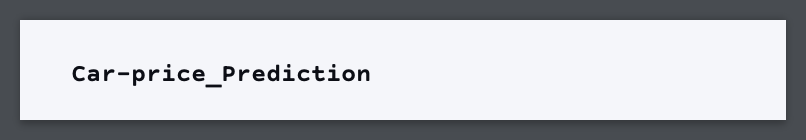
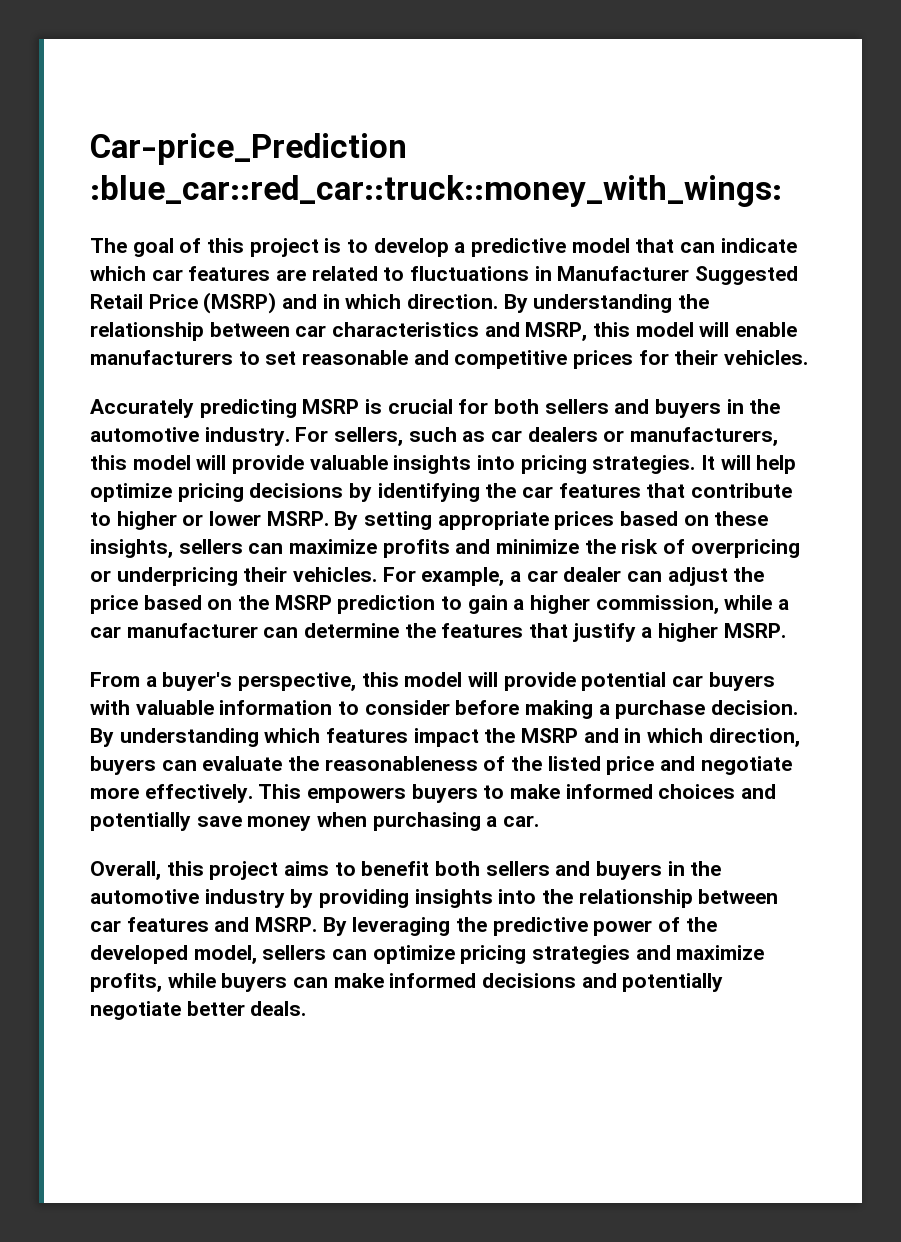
- Car-price_Prediction
+ Car-price_Prediction :blue_car::red_car::truck::money_with_wings:
+ The goal of this project is to develop a predictive model that can indicate which car features are related to fluctuations in Manufacturer Suggested Retail Price (MSRP) and in which direction. By understanding the relationship between car characteristics and MSRP, this model will enable manufacturers to set reasonable and competitive prices for their vehicles.
+ Accurately predicting MSRP is crucial for both sellers and buyers in the automotive industry. For sellers, such as car dealers or manufacturers, this model will provide valuable insights into pricing strategies. It will help optimize pricing decisions by identifying the car features that contribute to higher or lower MSRP. By setting appropriate prices based on these insights, sellers can maximize profits and minimize the risk of overpricing or underpricing their vehicles. For example, a car dealer can adjust the price based on the MSRP prediction to gain a higher commission, while a car manufacturer can determine the features that justify a higher MSRP.
+ From a buyer's perspective, this model will provide potential car buyers with valuable information to consider before making a purchase decision. By understanding which features impact the MSRP and in which direction, buyers can evaluate the reasonableness of the listed price and negotiate more effectively. This empowers buyers to make informed choices and potentially save money when purchasing a car.
+ Overall, this project aims to benefit both sellers and buyers in the automotive industry by providing insights into the relationship between car features and MSRP. By leveraging the predictive power of the developed model, sellers can optimize pricing strategies and maximize profits, while buyers can make informed decisions and potentially negotiate better deals.

